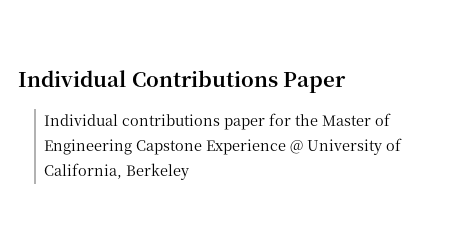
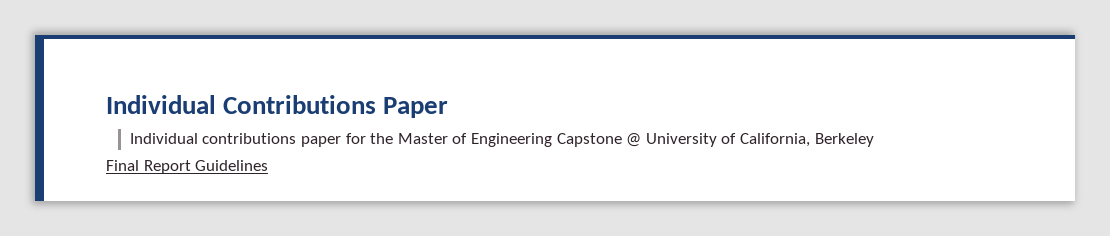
- Individual contributions paper for the Master of Engineering Capstone Experience @ University of California, Berkeley
+ Individual contributions paper for the Master of Engineering Capstone @ University of California, Berkeley
+ Final Report Guidelines

